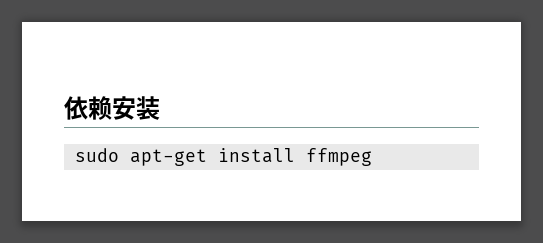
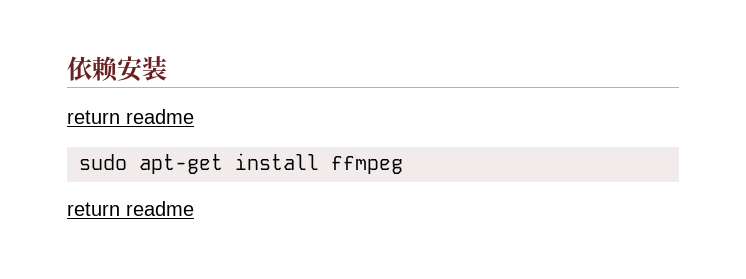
  依赖安装
+ return readme
  sudo apt-get install ffmpeg
+ return readme

